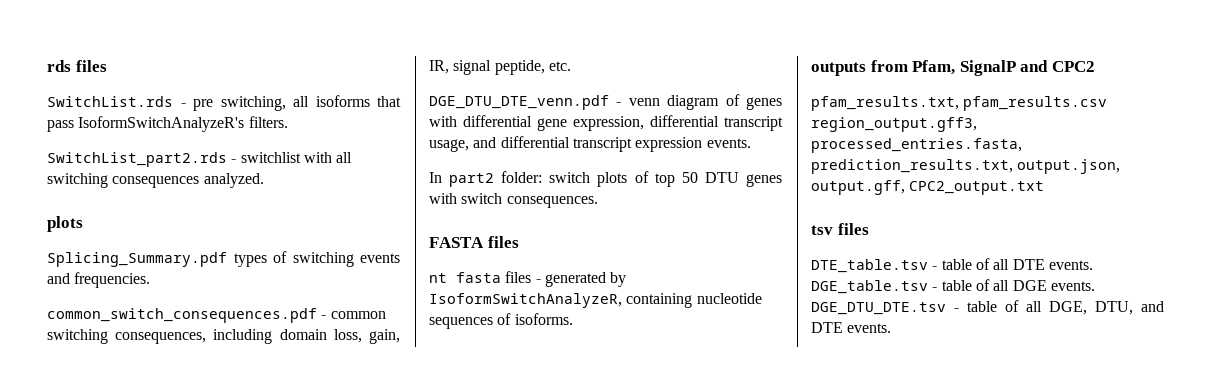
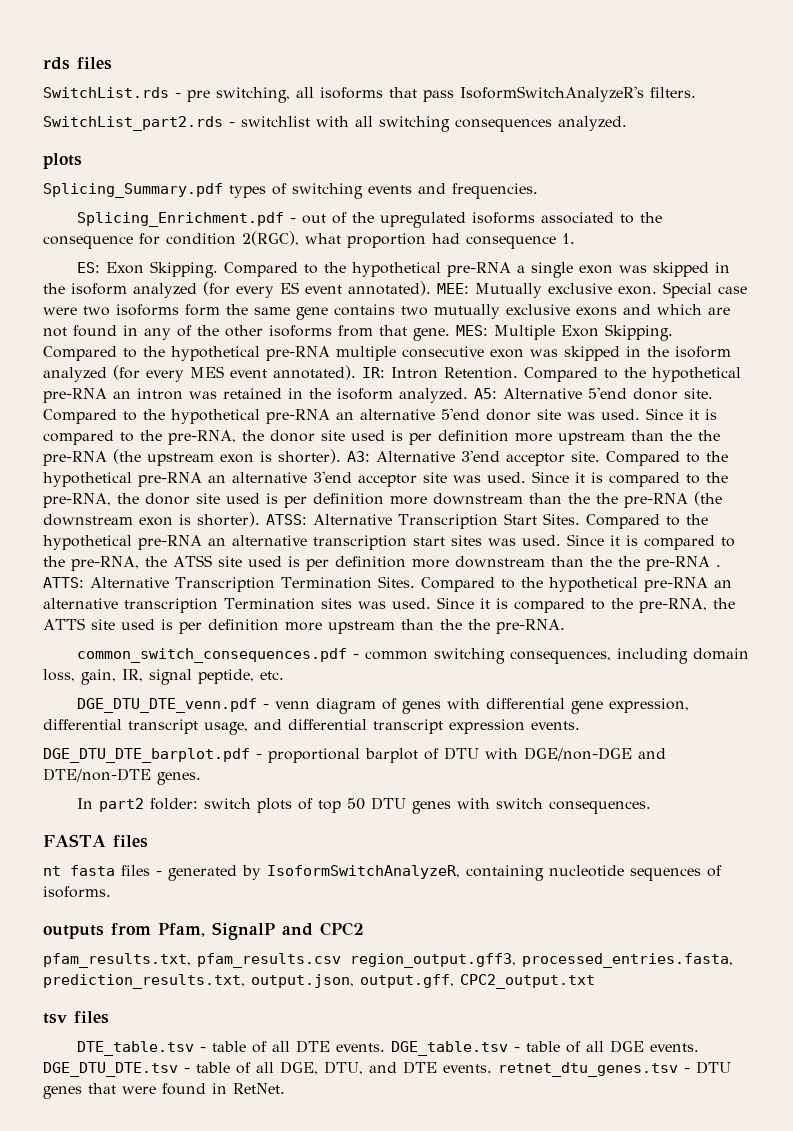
+ Splicing_Enrichment.pdf - out of the upregulated isoforms associated to the consequence for condition 2(RGC), what proportion had consequence 1.
+ ES: Exon Skipping. Compared to the hypothetical pre-RNA a single exon was skipped in the isoform analyzed (for every ES event annotated). MEE: Mutually exclusive exon. Special case were two isoforms form the same gene contains two mutually exclusive exons and which are not found in any of the other isoforms from that gene. MES: Multiple Exon Skipping. Compared to the hypothetical pre-RNA multiple consecutive exon was skipped in the isoform analyzed (for every MES event annotated). IR: Intron Retention. Compared to the hypothetical pre-RNA an intron was retained in the isoform analyzed. A5: Alternative 5'end donor site. Compared to the hypothetical pre-RNA an alternative 5'end donor site was used. Since it is compared to the pre-RNA, the donor site used is per definition more upstream than the the pre-RNA (the upstream exon is shorter). A3: Alternative 3'end acceptor site. Compared to the hypothetical pre-RNA an alternative 3'end acceptor site was used. Since it is compared to the pre-RNA, the donor site used is per definition more downstream than the the pre-RNA (the downstream exon is shorter). ATSS: Alternative Transcription Start Sites. Compared to the hypothetical pre-RNA an alternative transcription start sites was used. Since it is compared to the pre-RNA, the ATSS site used is per definition more downstream than the the pre-RNA . ATTS: Alternative Transcription Termination Sites. Compared to the hypothetical pre-RNA an alternative transcription Termination sites was used. Since it is compared to the pre-RNA, the ATTS site used is per definition more upstream than the the pre-RNA.
+ DGE_DTU_DTE_barplot.pdf - proportional barplot of DTU with DGE/non-DGE and DTE/non-DTE genes.
- DGE_DTU_DTE.tsv - table of all DGE, DTU, and DTE events.
+ DGE_DTU_DTE.tsv - table of all DGE, DTU, and DTE events. retnet_dtu_genes.tsv - DTU genes that were found in RetNet.

